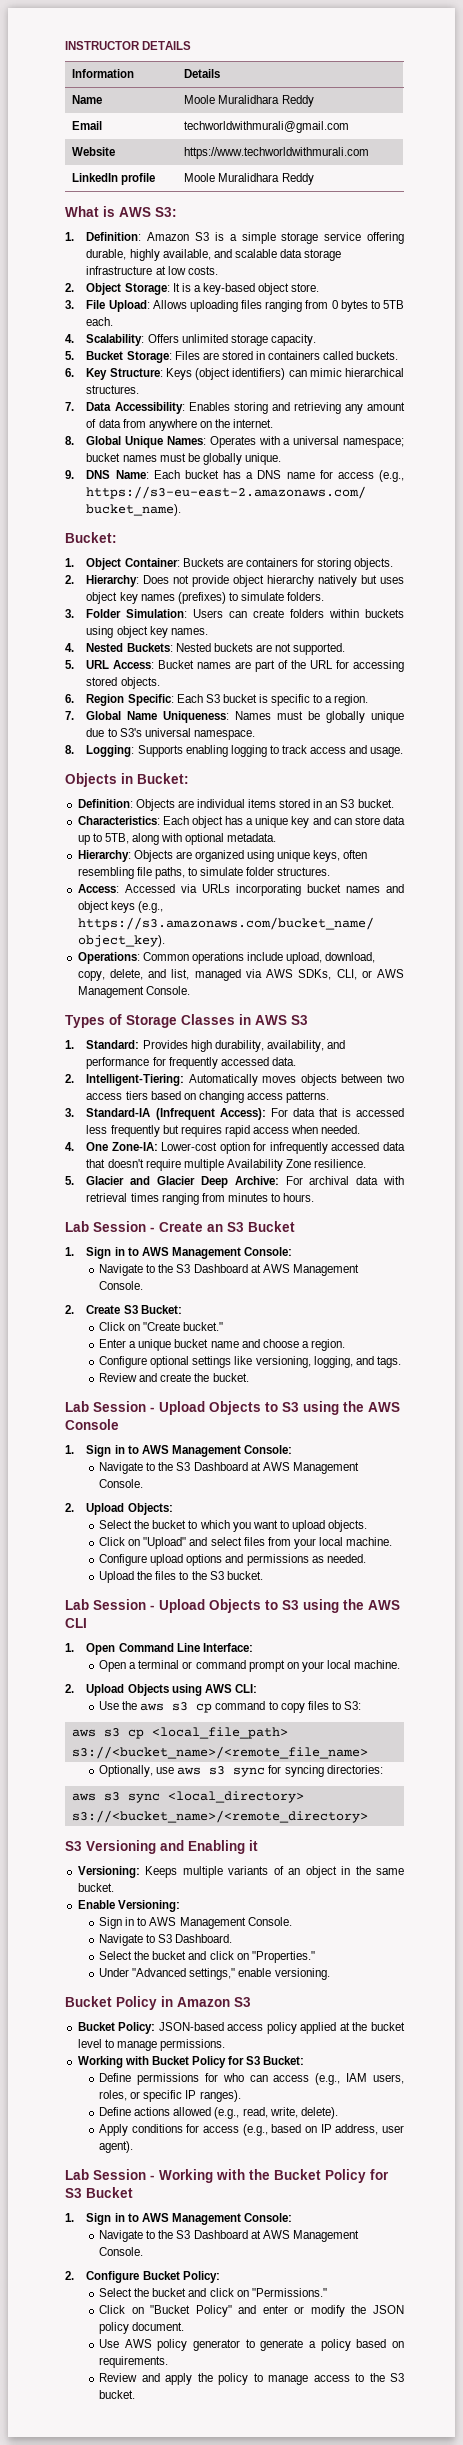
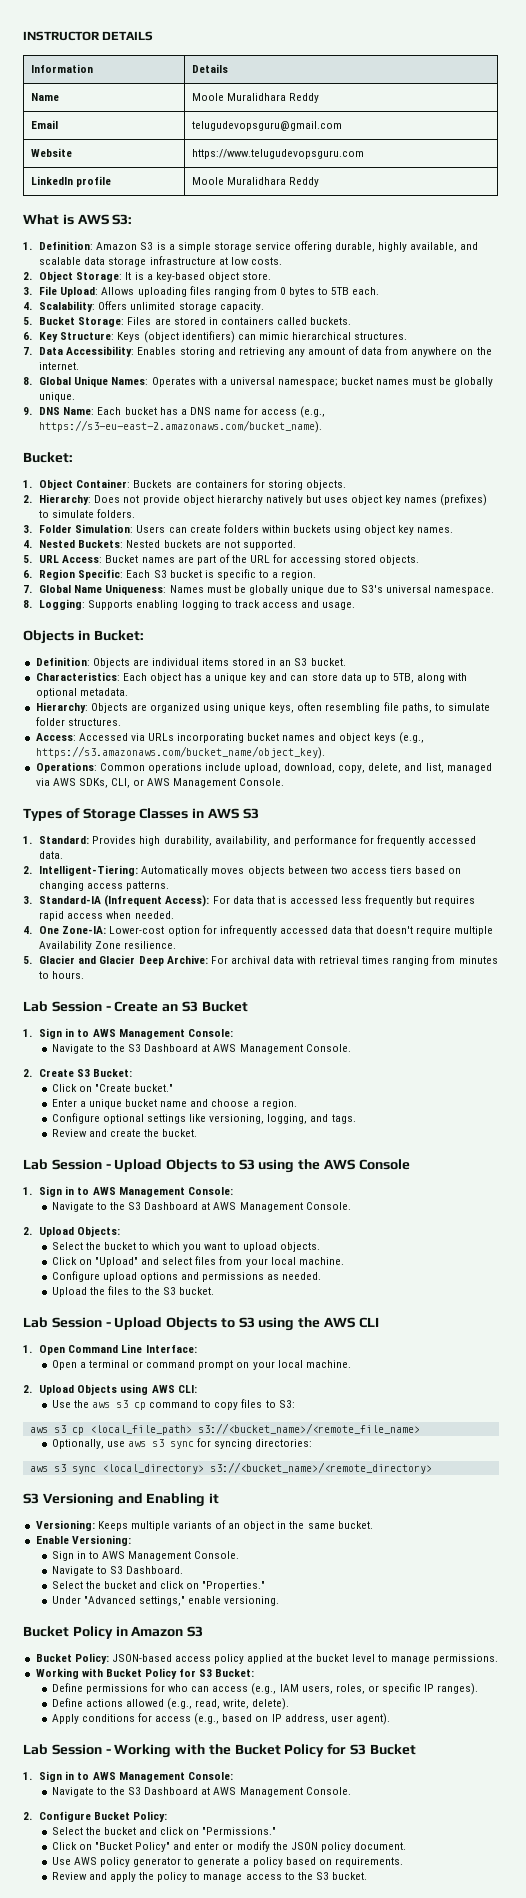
- Email | techworldwithmurali@gmail.com
+ Email | telugudevopsguru@gmail.com
- Website | https://www.techworldwithmurali.com
+ Website | https://www.telugudevopsguru.com

